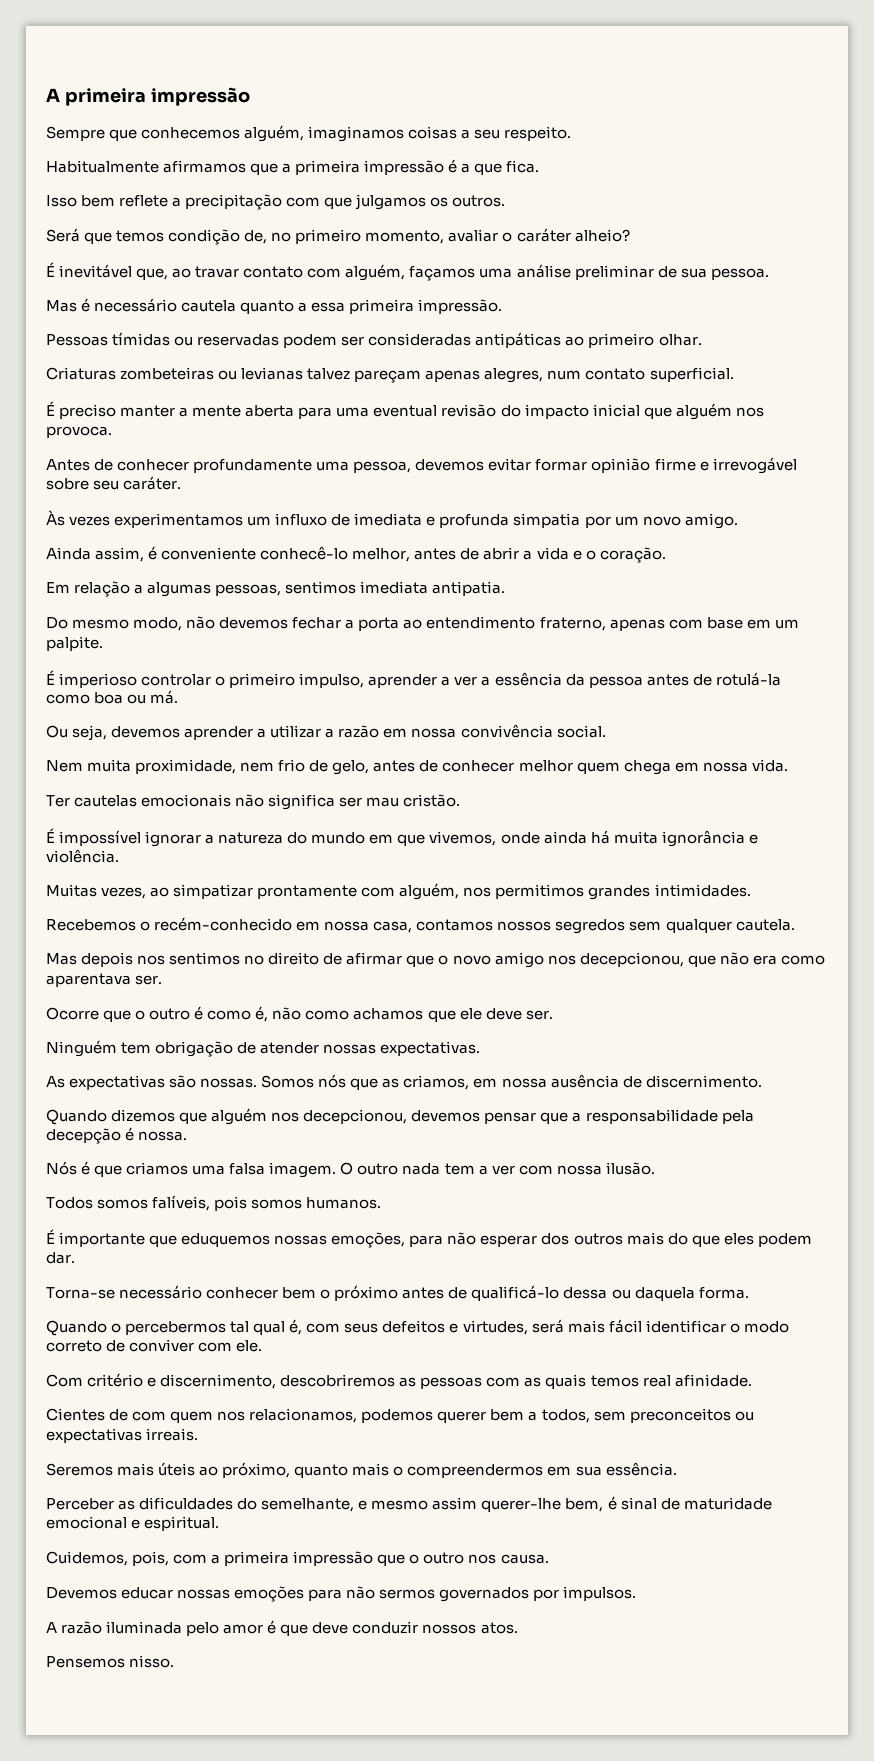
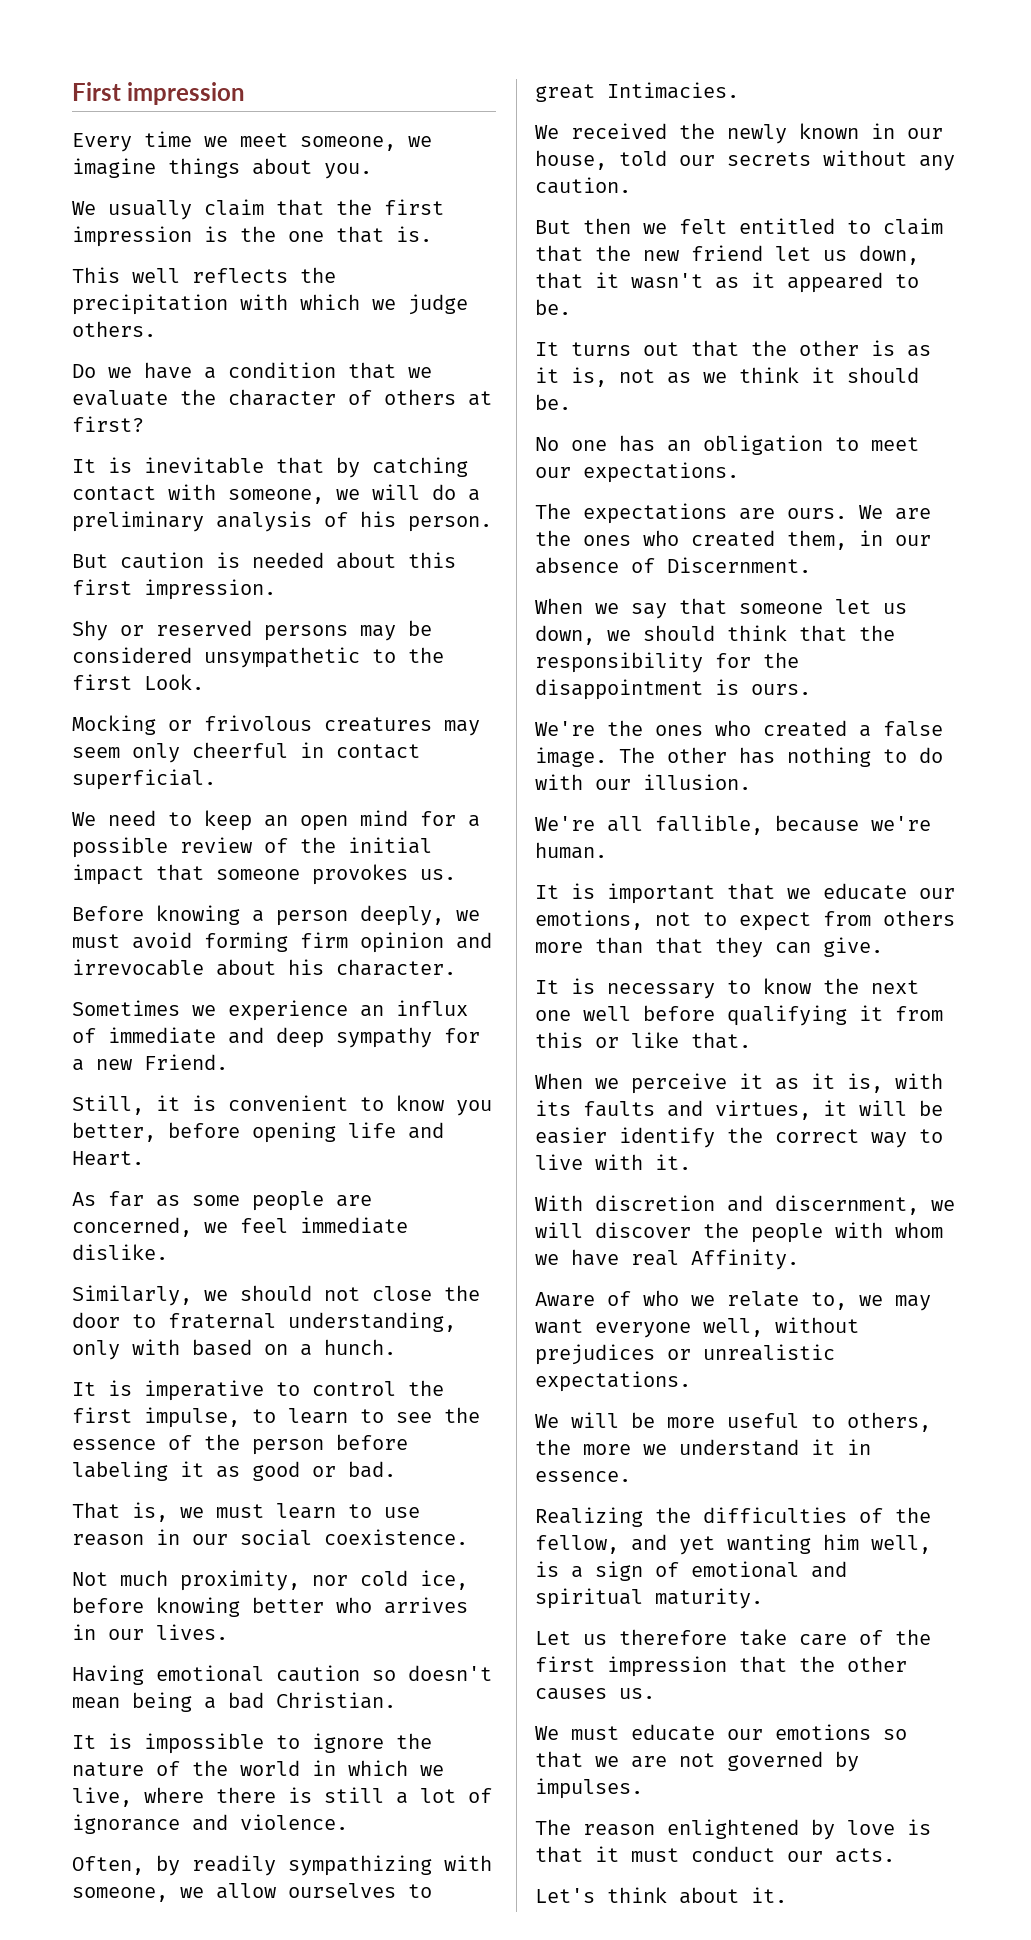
- A primeira impressão
- Sempre que conhecemos alguém, imaginamos coisas a seu respeito.
- Habitualmente afirmamos que a primeira impressão é a que fica.
- Isso bem reflete a precipitação com que julgamos os outros.
- Será que temos condição de, no primeiro momento, avaliar o caráter alheio?
- É inevitável que, ao travar contato com alguém, façamos uma análise preliminar de sua pessoa.
- Mas é necessário cautela quanto a essa primeira impressão.
- Pessoas tímidas ou reservadas podem ser consideradas antipáticas ao primeiro olhar.
- Criaturas zombeteiras ou levianas talvez pareçam apenas alegres, num contato superficial.
- É preciso manter a mente aberta para uma eventual revisão do impacto inicial que alguém nos provoca.
- Antes de conhecer profundamente uma pessoa, devemos evitar formar opinião firme e irrevogável sobre seu caráter.
- Às vezes experimentamos um influxo de imediata e profunda simpatia por um novo amigo.
- Ainda assim, é conveniente conhecê-lo melhor, antes de abrir a vida e o coração.
- Em relação a algumas pessoas, sentimos imediata antipatia.
- Do mesmo modo, não devemos fechar a porta ao entendimento fraterno, apenas com base em um palpite.
- É imperioso controlar o primeiro impulso, aprender a ver a essência da pessoa antes de rotulá-la como boa ou má.
- Ou seja, devemos aprender a utilizar a razão em nossa convivência social.
- Nem muita proximidade, nem frio de gelo, antes de conhecer melhor quem chega em nossa vida.
- Ter cautelas emocionais não significa ser mau cristão.
- É impossível ignorar a natureza do mundo em que vivemos, onde ainda há muita ignorância e violência.
- Muitas vezes, ao simpatizar prontamente com alguém, nos permitimos grandes intimidades.
- Recebemos o recém-conhecido em nossa casa, contamos nossos segredos sem qualquer cautela.
- Mas depois nos sentimos no direito de afirmar que o novo amigo nos decepcionou, que não era como aparentava ser.
- Ocorre que o outro é como é, não como achamos que ele deve ser.
- Ninguém tem obrigação de atender nossas expectativas.
- As expectativas são nossas. Somos nós que as criamos, em nossa ausência de discernimento.
- Quando dizemos que alguém nos decepcionou, devemos pensar que a responsabilidade pela decepção é nossa.
- Nós é que criamos uma falsa imagem. O outro nada tem a ver com nossa ilusão.
- Todos somos falíveis, pois somos humanos.
- É importante que eduquemos nossas emoções, para não esperar dos outros mais do que eles podem dar.
- Torna-se necessário conhecer bem o próximo antes de qualificá-lo dessa ou daquela forma.
- Quando o percebermos tal qual é, com seus defeitos e virtudes, será mais fácil identificar o modo correto de conviver com ele.
- Com critério e discernimento, descobriremos as pessoas com as quais temos real afinidade.
- Cientes de com quem nos relacionamos, podemos querer bem a todos, sem preconceitos ou expectativas irreais.
- Seremos mais úteis ao próximo, quanto mais o compreendermos em sua essência.
- Perceber as dificuldades do semelhante, e mesmo assim querer-lhe bem, é sinal de maturidade emocional e espiritual.
- Cuidemos, pois, com a primeira impressão que o outro nos causa.
- Devemos educar nossas emoções para não sermos governados por impulsos.
- A razão iluminada pelo amor é que deve conduzir nossos atos.
- Pensemos nisso.
+ First impression
+ Every time we meet someone, we imagine things about you.
+ We usually claim that the first impression is the one that is.
+ This well reflects the precipitation with which we judge others.
+ Do we have a condition that we evaluate the character of others at first?
+ It is inevitable that by catching contact with someone, we will do a preliminary analysis of his person.
+ But caution is needed about this first impression.
+ Shy or reserved persons may be considered unsympathetic to the first Look.
+ Mocking or frivolous creatures may seem only cheerful in contact superficial.
+ We need to keep an open mind for a possible review of the initial impact that someone provokes us.
+ Before knowing a person deeply, we must avoid forming firm opinion and irrevocable about his character.
+ Sometimes we experience an influx of immediate and deep sympathy for a new Friend.
+ Still, it is convenient to know you better, before opening life and Heart.
+ As far as some people are concerned, we feel immediate dislike.
+ Similarly, we should not close the door to fraternal understanding, only with based on a hunch.
+ It is imperative to control the first impulse, to learn to see the essence of the person before labeling it as good or bad.
+ That is, we must learn to use reason in our social coexistence.
+ Not much proximity, nor cold ice, before knowing better who arrives in our lives.
+ Having emotional caution so doesn't mean being a bad Christian.
+ It is impossible to ignore the nature of the world in which we live, where there is still a lot of ignorance and violence.
+ Often, by readily sympathizing with someone, we allow ourselves to great Intimacies.
+ We received the newly known in our house, told our secrets without any caution.
+ But then we felt entitled to claim that the new friend let us down, that it wasn't as it appeared to be.
+ It turns out that the other is as it is, not as we think it should be.
+ No one has an obligation to meet our expectations.
+ The expectations are ours. We are the ones who created them, in our absence of Discernment.
+ When we say that someone let us down, we should think that the responsibility for the disappointment is ours.
+ We're the ones who created a false image. The other has nothing to do with our illusion.
+ We're all fallible, because we're human.
+ It is important that we educate our emotions, not to expect from others more than that they can give.
+ It is necessary to know the next one well before qualifying it from this or like that.
+ When we perceive it as it is, with its faults and virtues, it will be easier identify the correct way to live with it.
+ With discretion and discernment, we will discover the people with whom we have real Affinity.
+ Aware of who we relate to, we may want everyone well, without prejudices or unrealistic expectations.
+ We will be more useful to others, the more we understand it in essence.
+ Realizing the difficulties of the fellow, and yet wanting him well, is a sign of emotional and spiritual maturity.
+ Let us therefore take care of the first impression that the other causes us.
+ We must educate our emotions so that we are not governed by impulses.
+ The reason enlightened by love is that it must conduct our acts.
+ Let's think about it.

